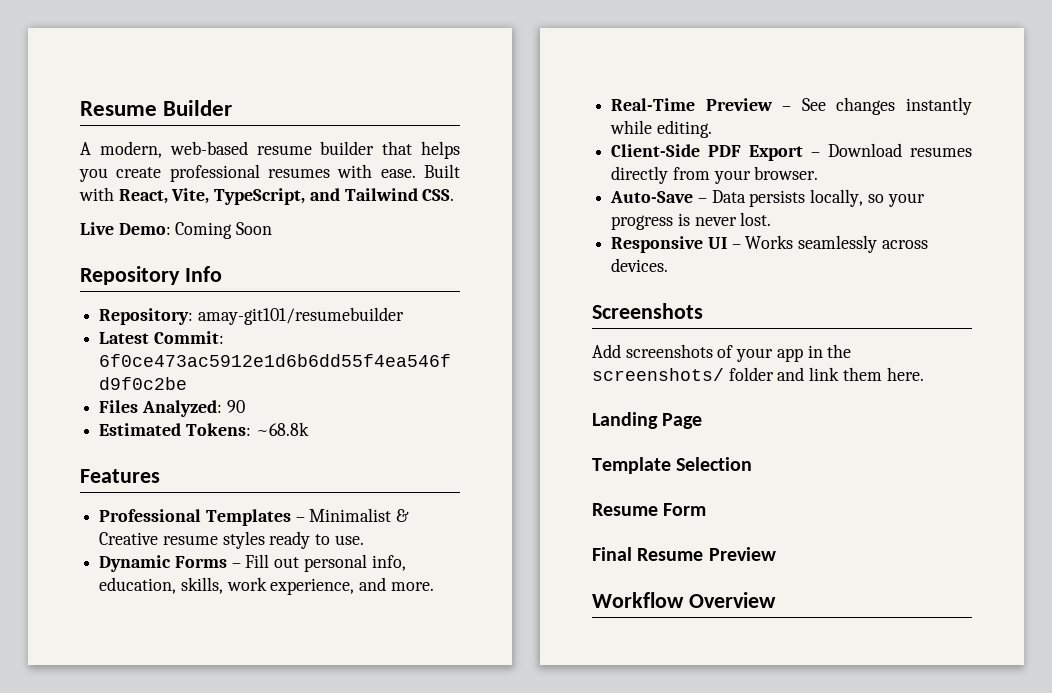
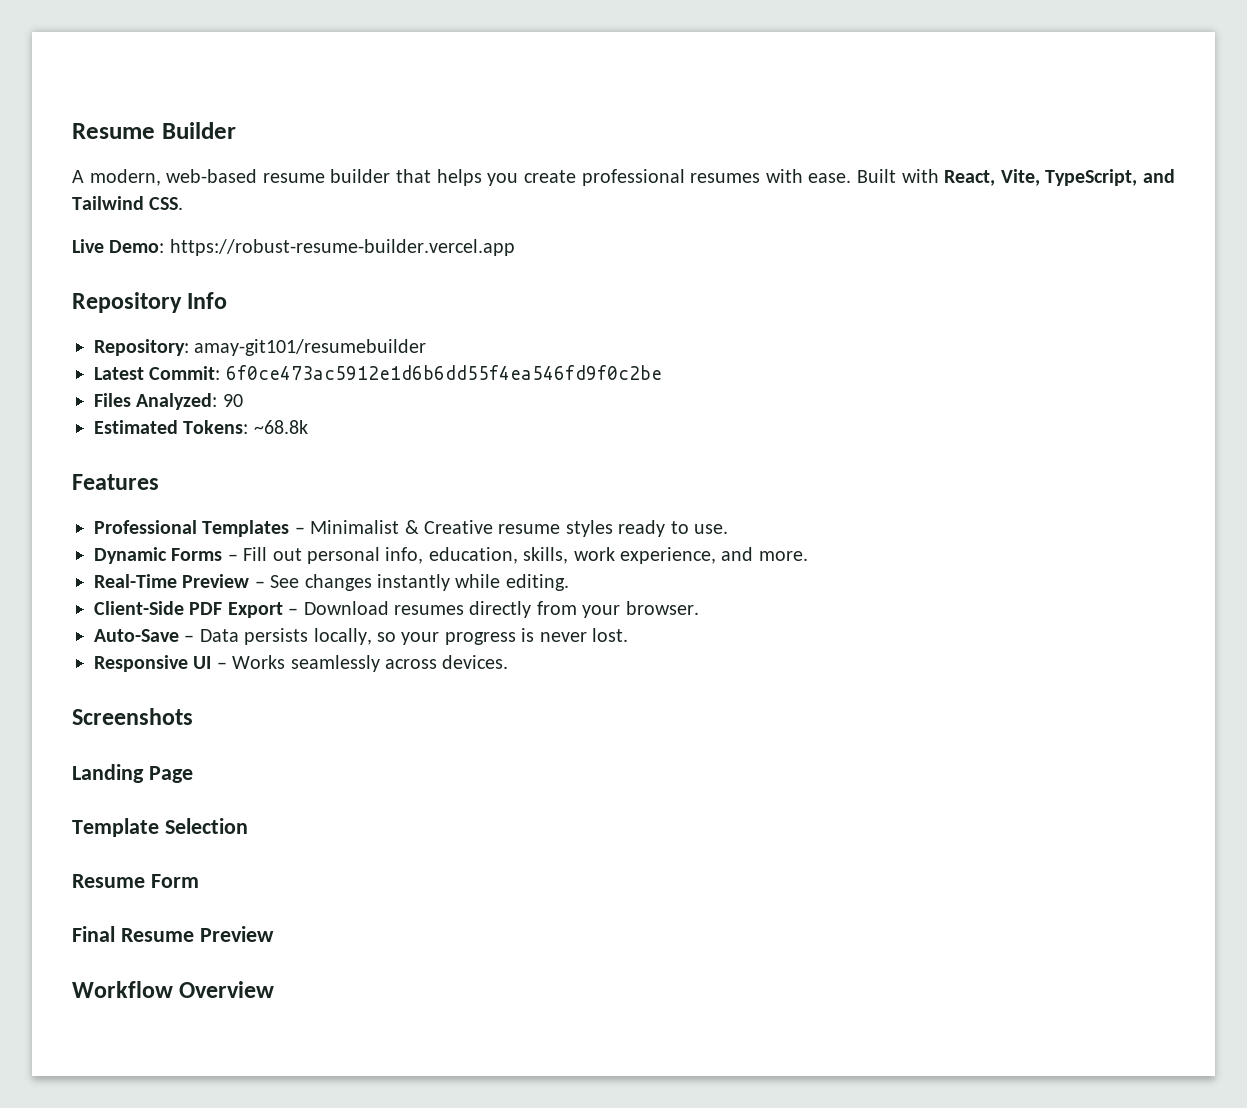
- Live Demo: Coming Soon
+ Live Demo: https://robust-resume-builder.vercel.app
- Add screenshots of your app in the screenshots/ folder and link them here.

